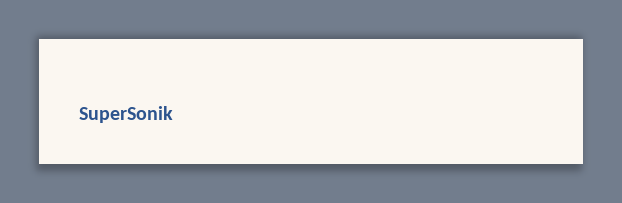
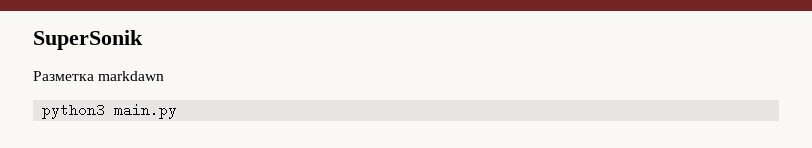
+ Разметка markdawn
+ python3 main.py

